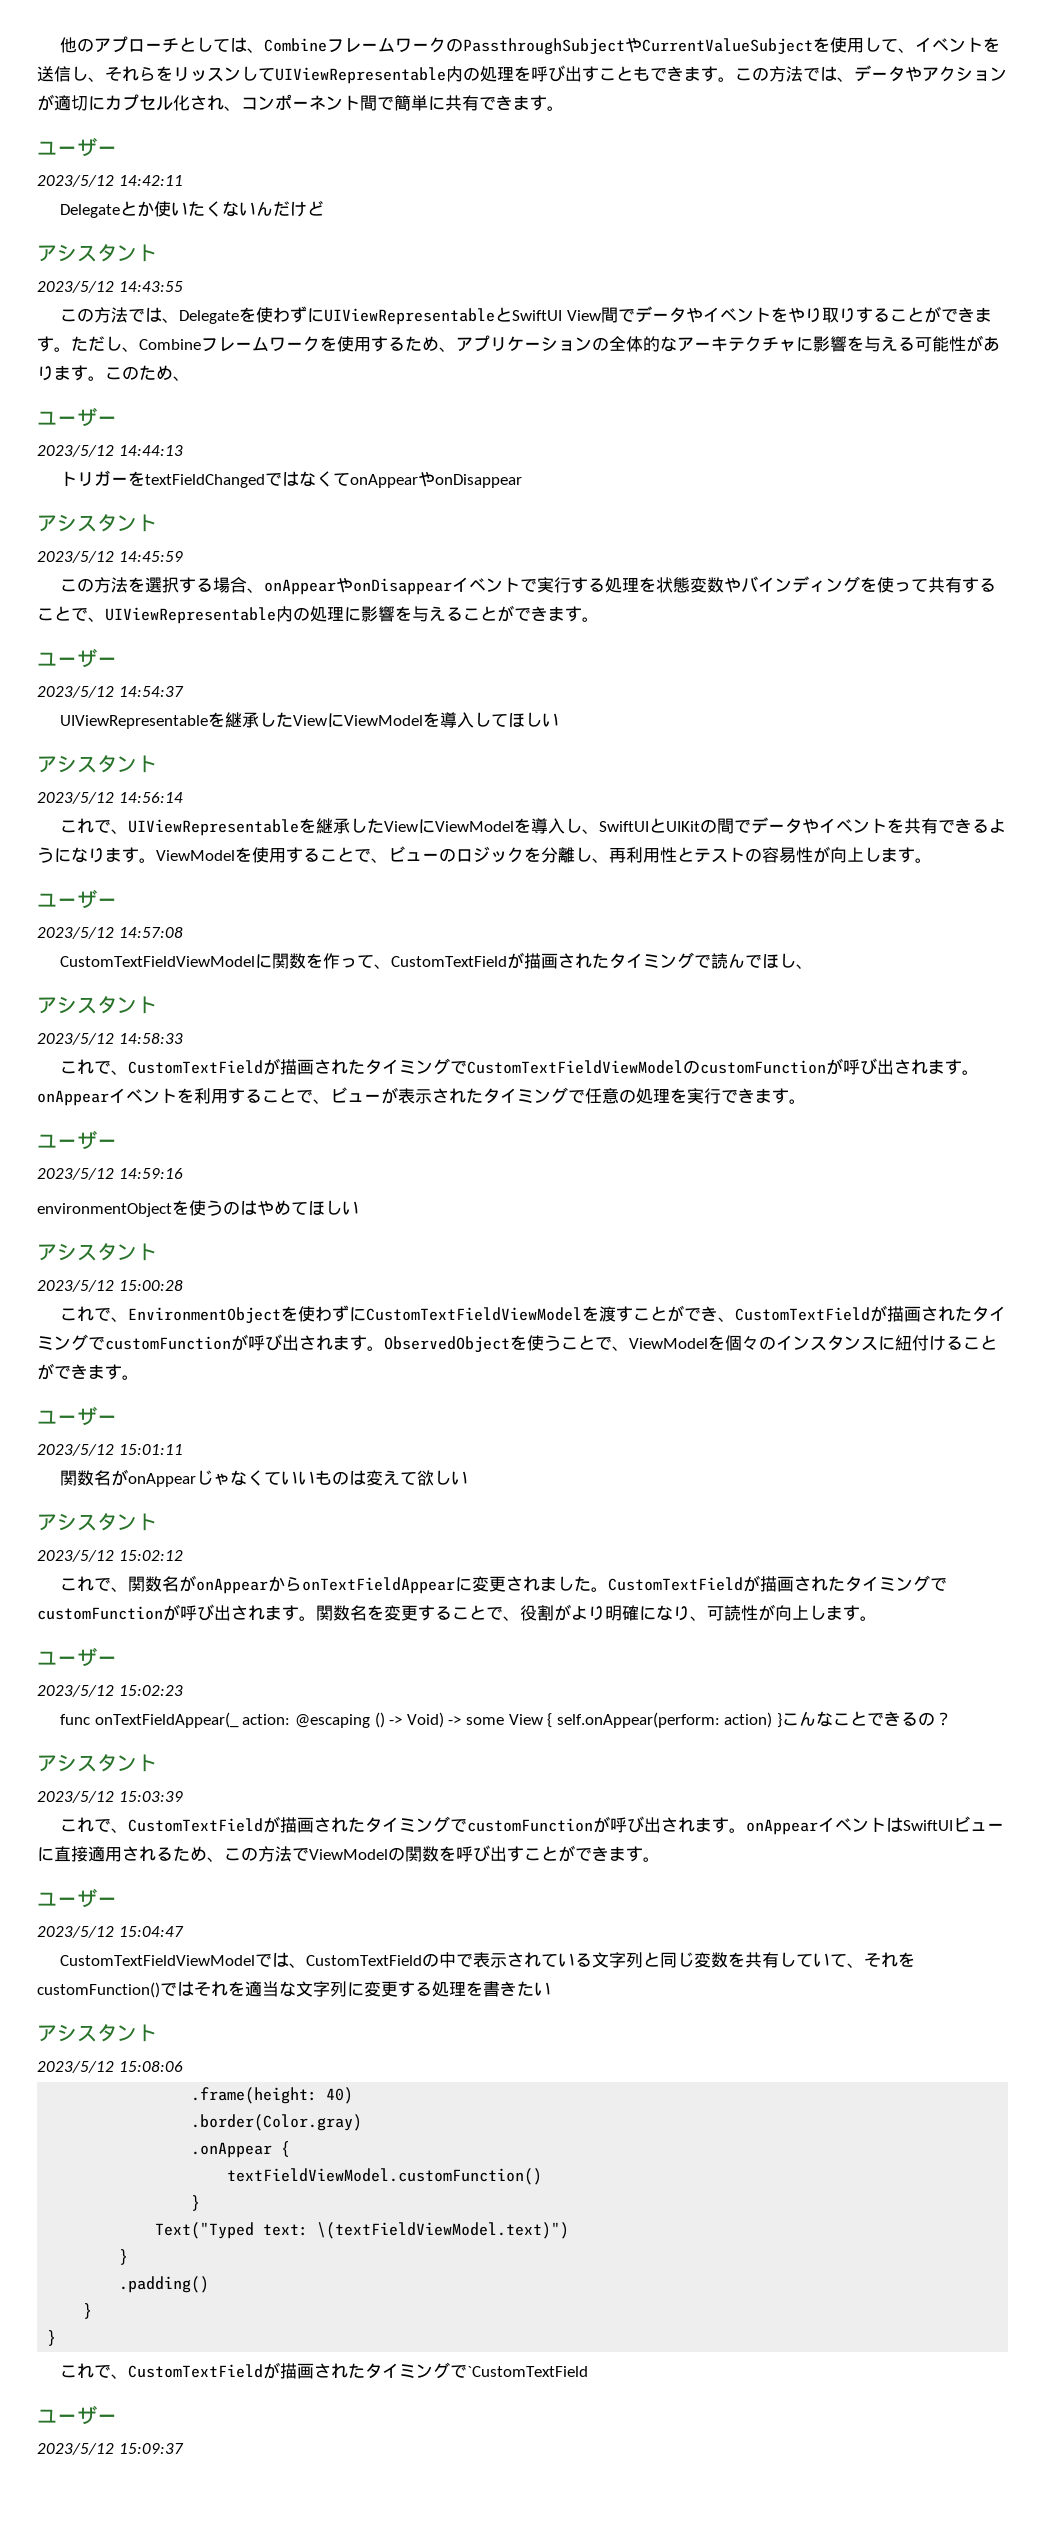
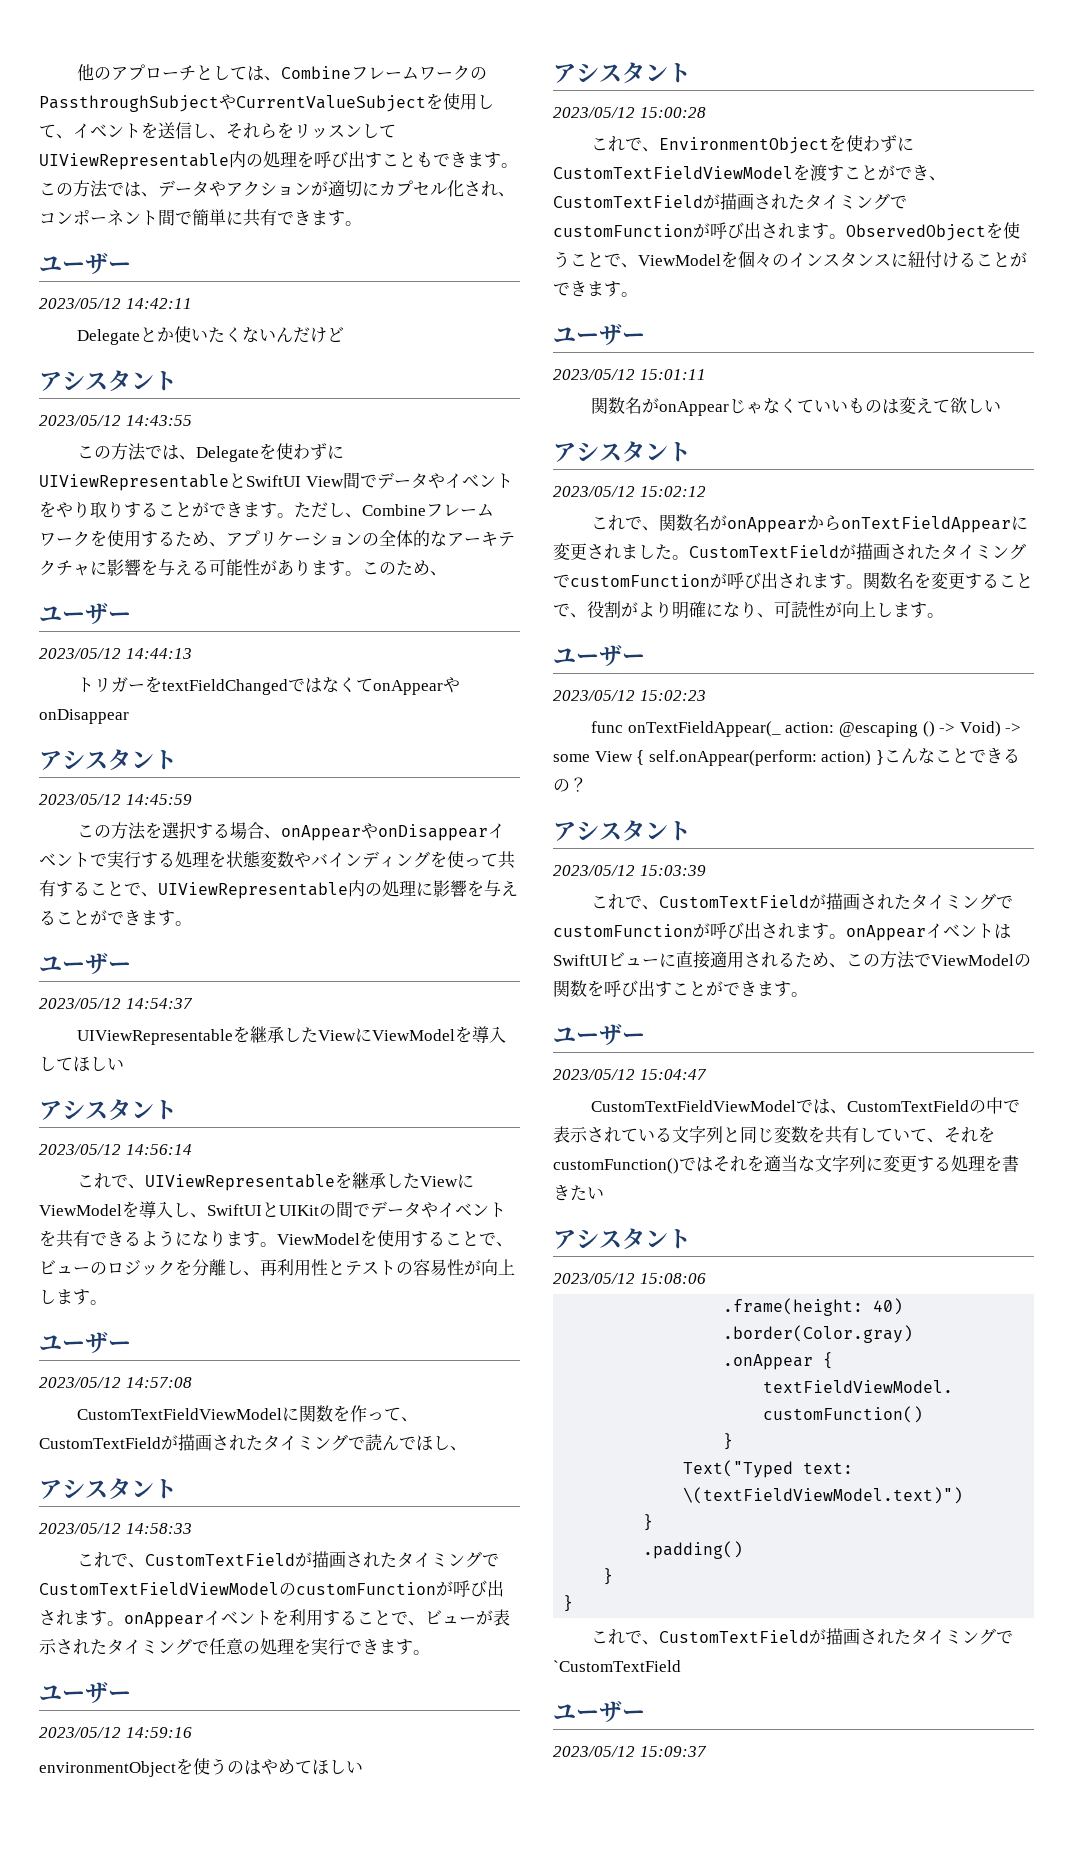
- 2023/5/12 14:42:11
+ 2023/05/12 14:42:11
- 2023/5/12 14:43:55
+ 2023/05/12 14:43:55
- 2023/5/12 14:44:13
+ 2023/05/12 14:44:13
- 2023/5/12 14:45:59
+ 2023/05/12 14:45:59
- 2023/5/12 14:54:37
+ 2023/05/12 14:54:37
- 2023/5/12 14:56:14
+ 2023/05/12 14:56:14
- 2023/5/12 14:57:08
+ 2023/05/12 14:57:08
- 2023/5/12 14:58:33
+ 2023/05/12 14:58:33
- 2023/5/12 14:59:16
+ 2023/05/12 14:59:16
- 2023/5/12 15:00:28
+ 2023/05/12 15:00:28
- 2023/5/12 15:01:11
+ 2023/05/12 15:01:11
- 2023/5/12 15:02:12
+ 2023/05/12 15:02:12
- 2023/5/12 15:02:23
+ 2023/05/12 15:02:23
- 2023/5/12 15:03:39
+ 2023/05/12 15:03:39
- 2023/5/12 15:04:47
+ 2023/05/12 15:04:47
- 2023/5/12 15:08:06
+ 2023/05/12 15:08:06
- 2023/5/12 15:09:37
+ 2023/05/12 15:09:37

